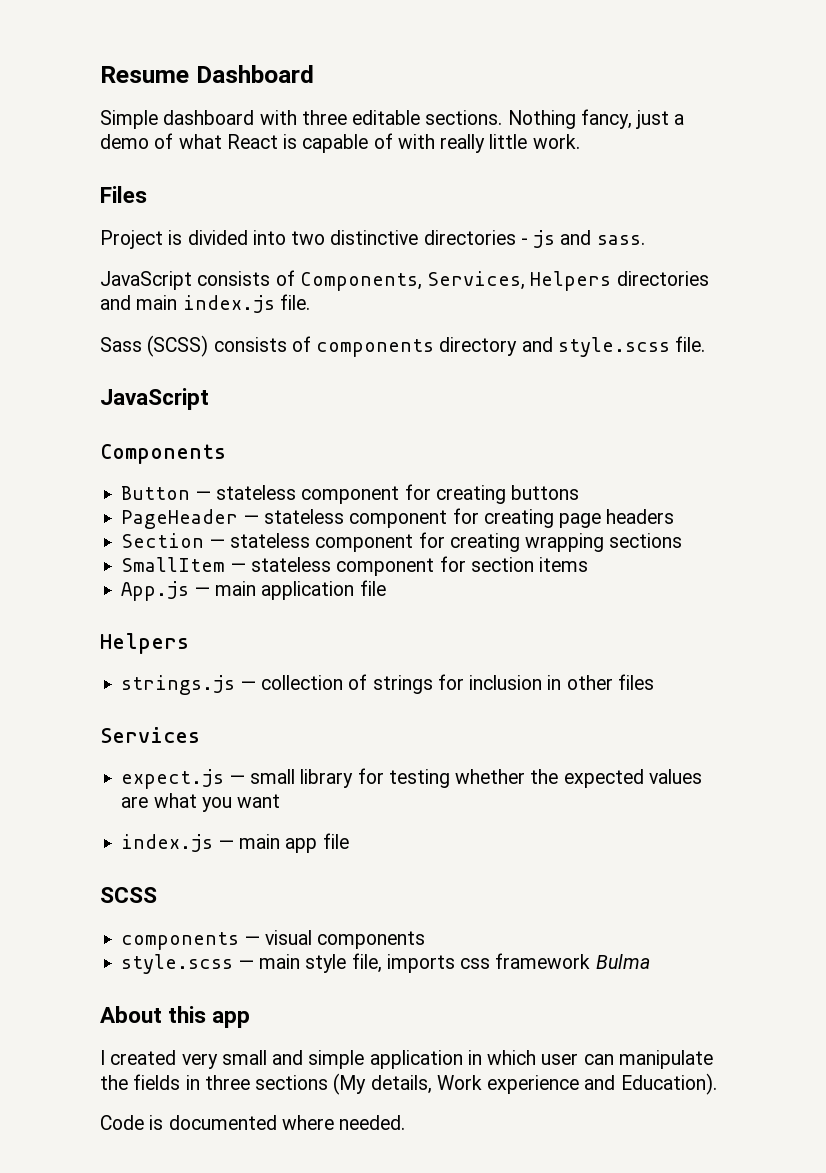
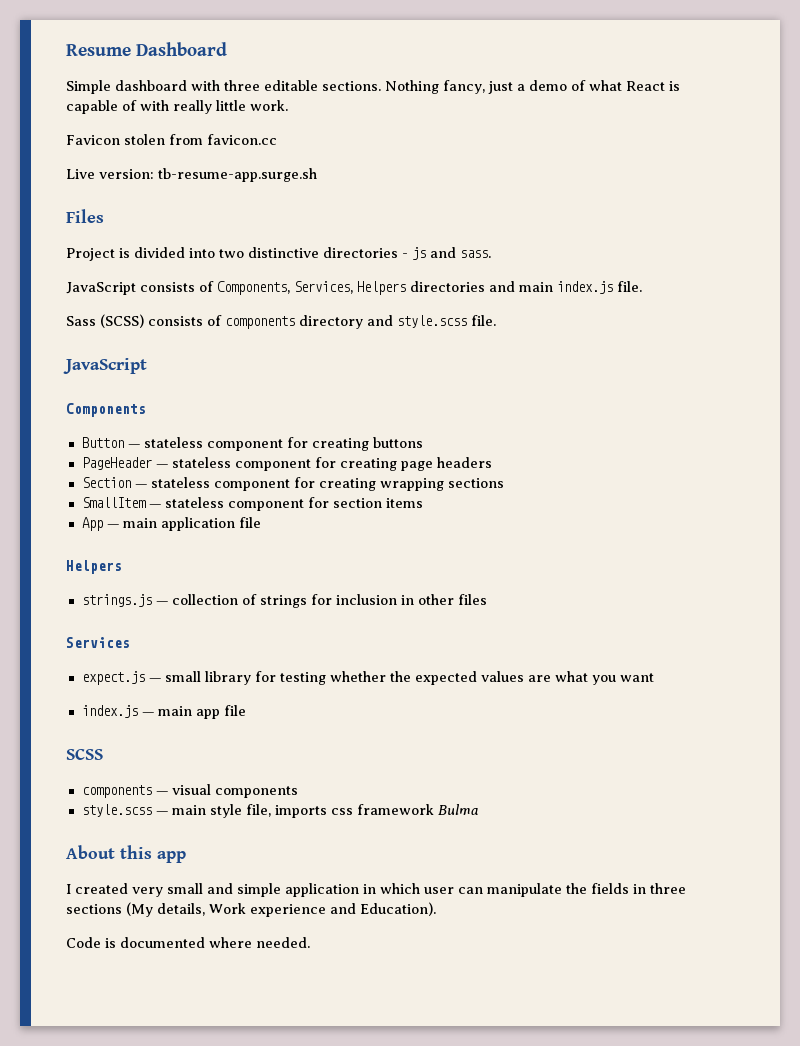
+ Favicon stolen from favicon.cc
+ Live version: tb-resume-app.surge.sh
- App.js — main application file
+ App — main application file

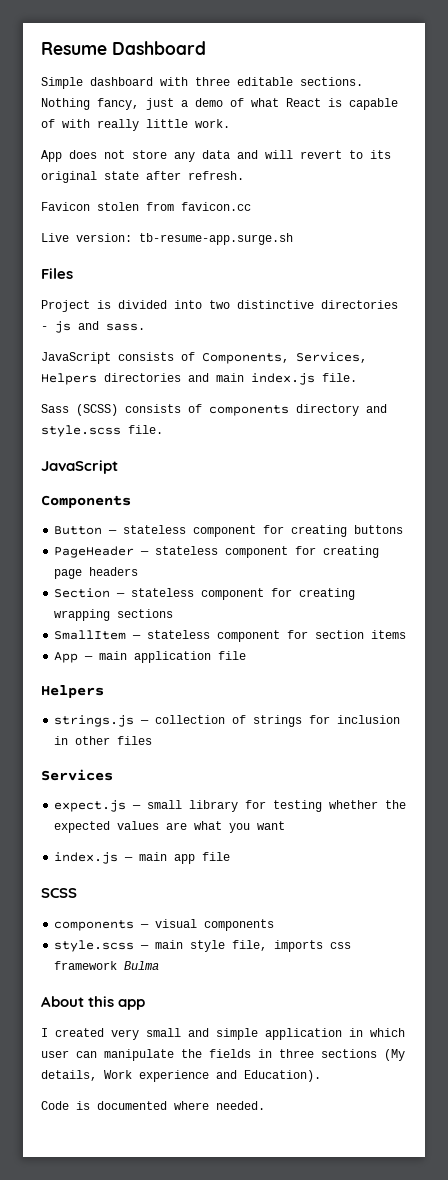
+ App does not store any data and will revert to its original state after refresh.

